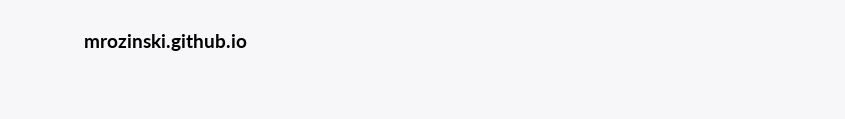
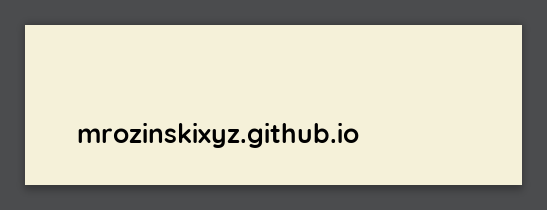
- mrozinski.github.io
+ mrozinskixyz.github.io

